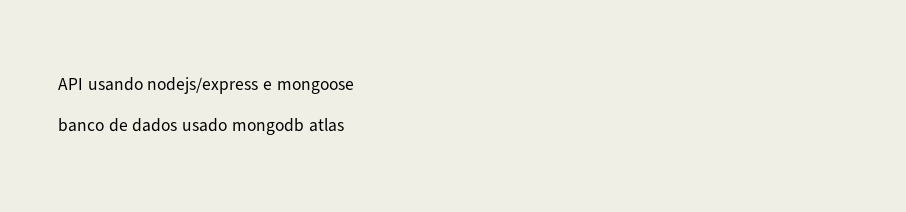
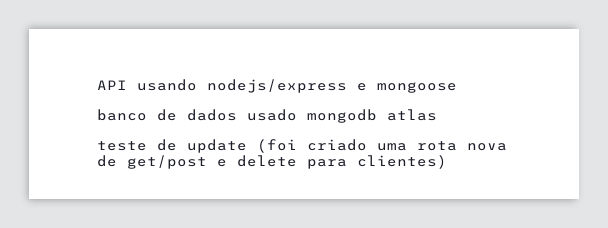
+ teste de update (foi criado uma rota nova de get/post e delete para clientes)

